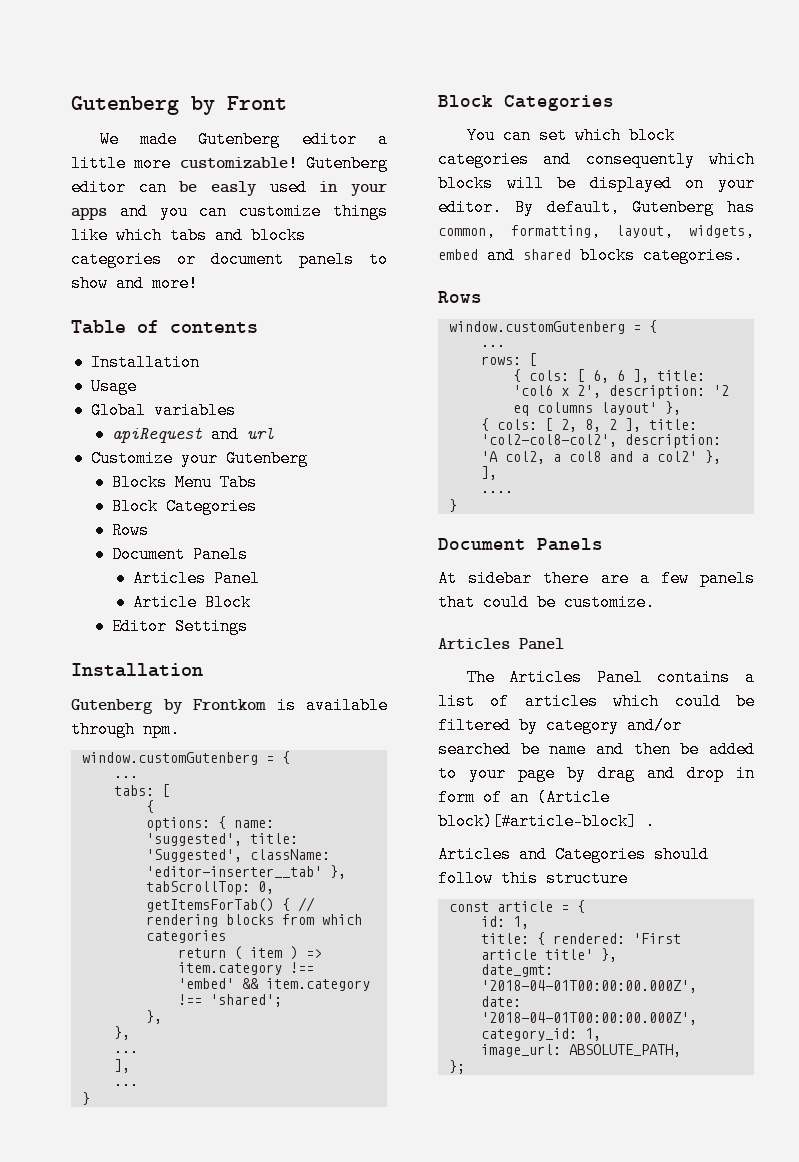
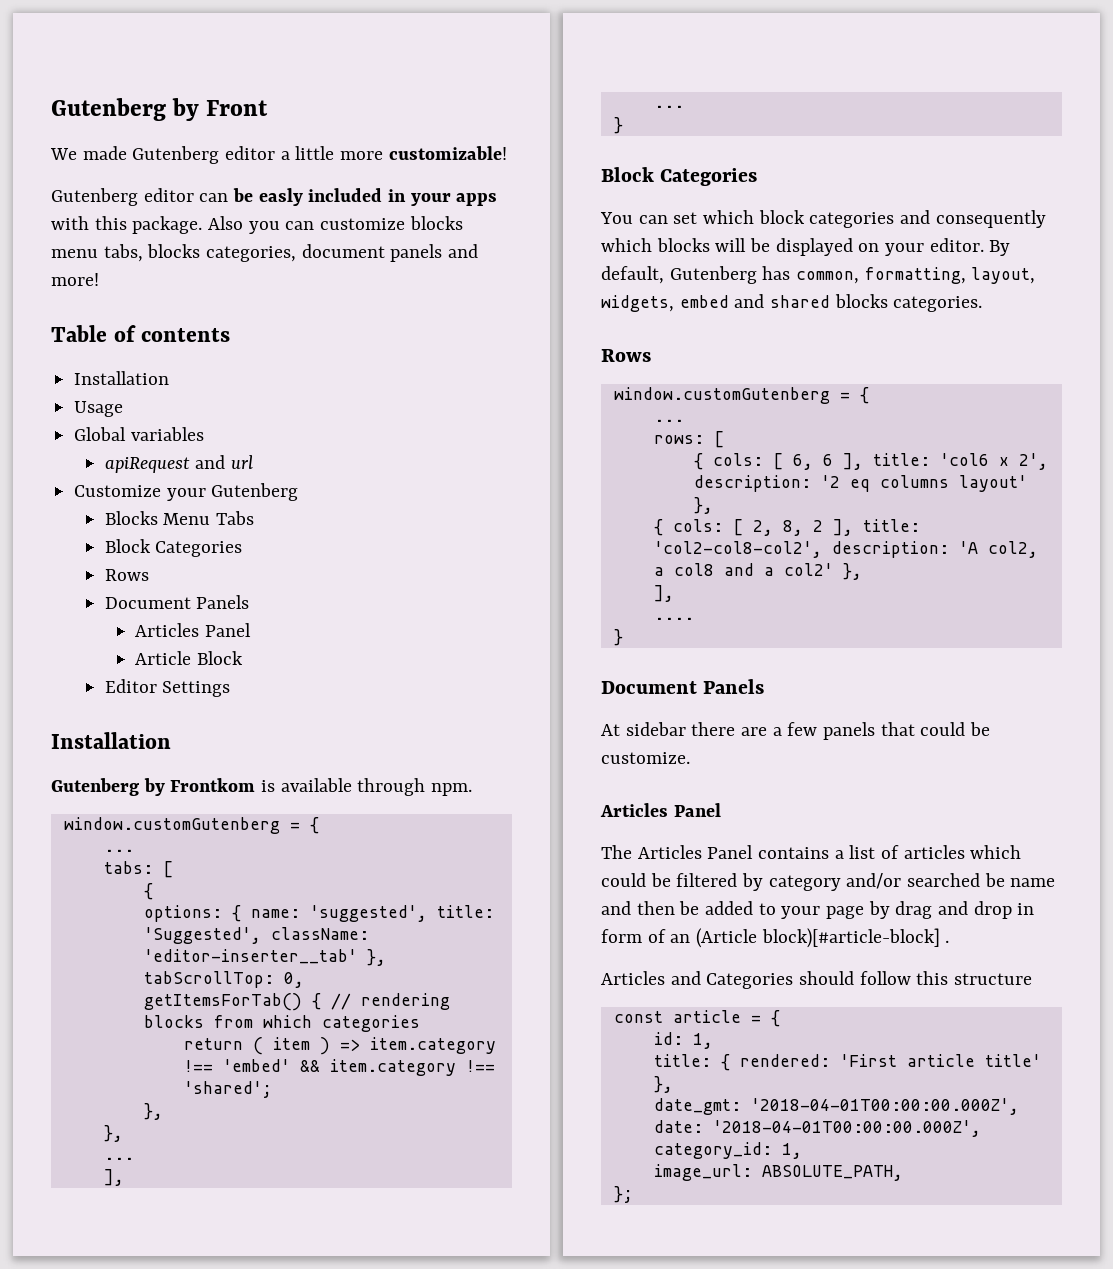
- We made Gutenberg editor a little more customizable! Gutenberg editor can be easly used in your apps and you can customize things like which tabs and blocks categories or document panels to show and more!
+ We made Gutenberg editor a little more customizable!
+ Gutenberg editor can be easly included in your apps with this package. Also you can customize blocks menu tabs, blocks categories, document panels and more!

